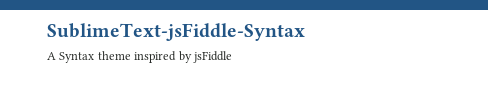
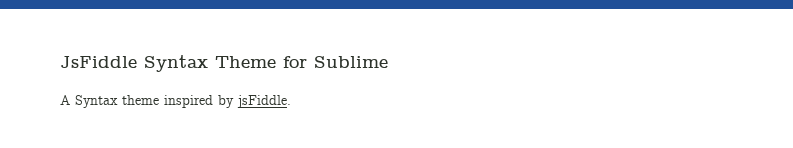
- SublimeText-jsFiddle-Syntax
+ JsFiddle Syntax Theme for Sublime
- A Syntax theme inspired by jsFiddle
+ A Syntax theme inspired by jsFiddle.

